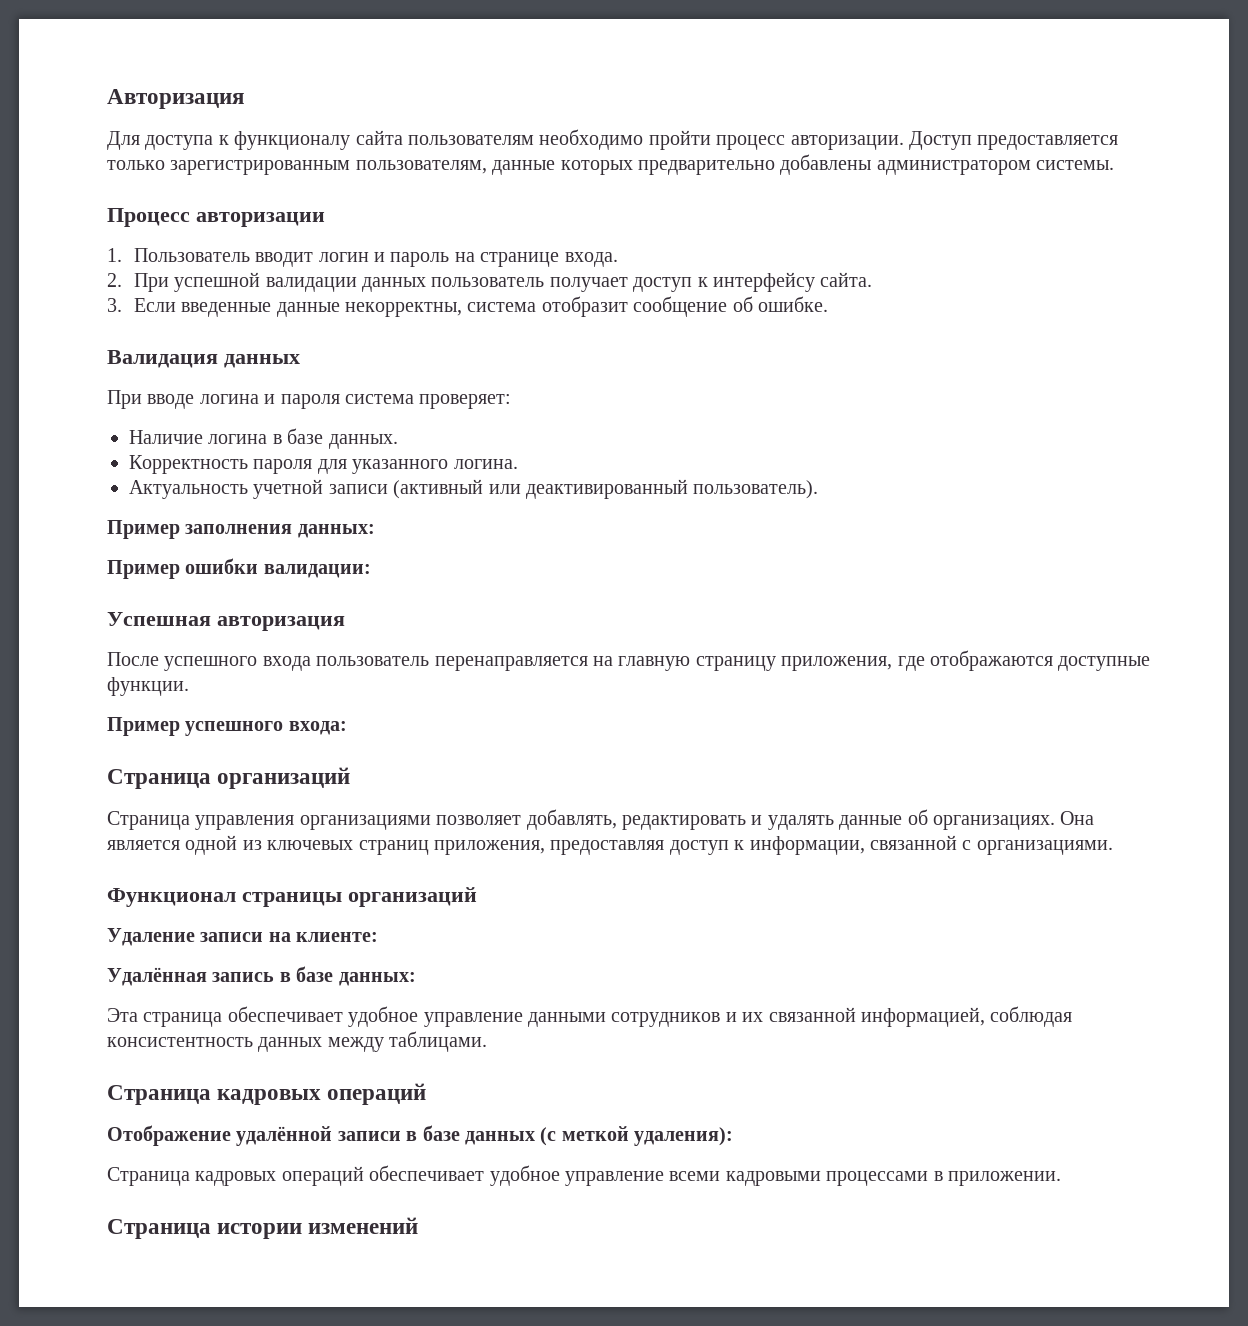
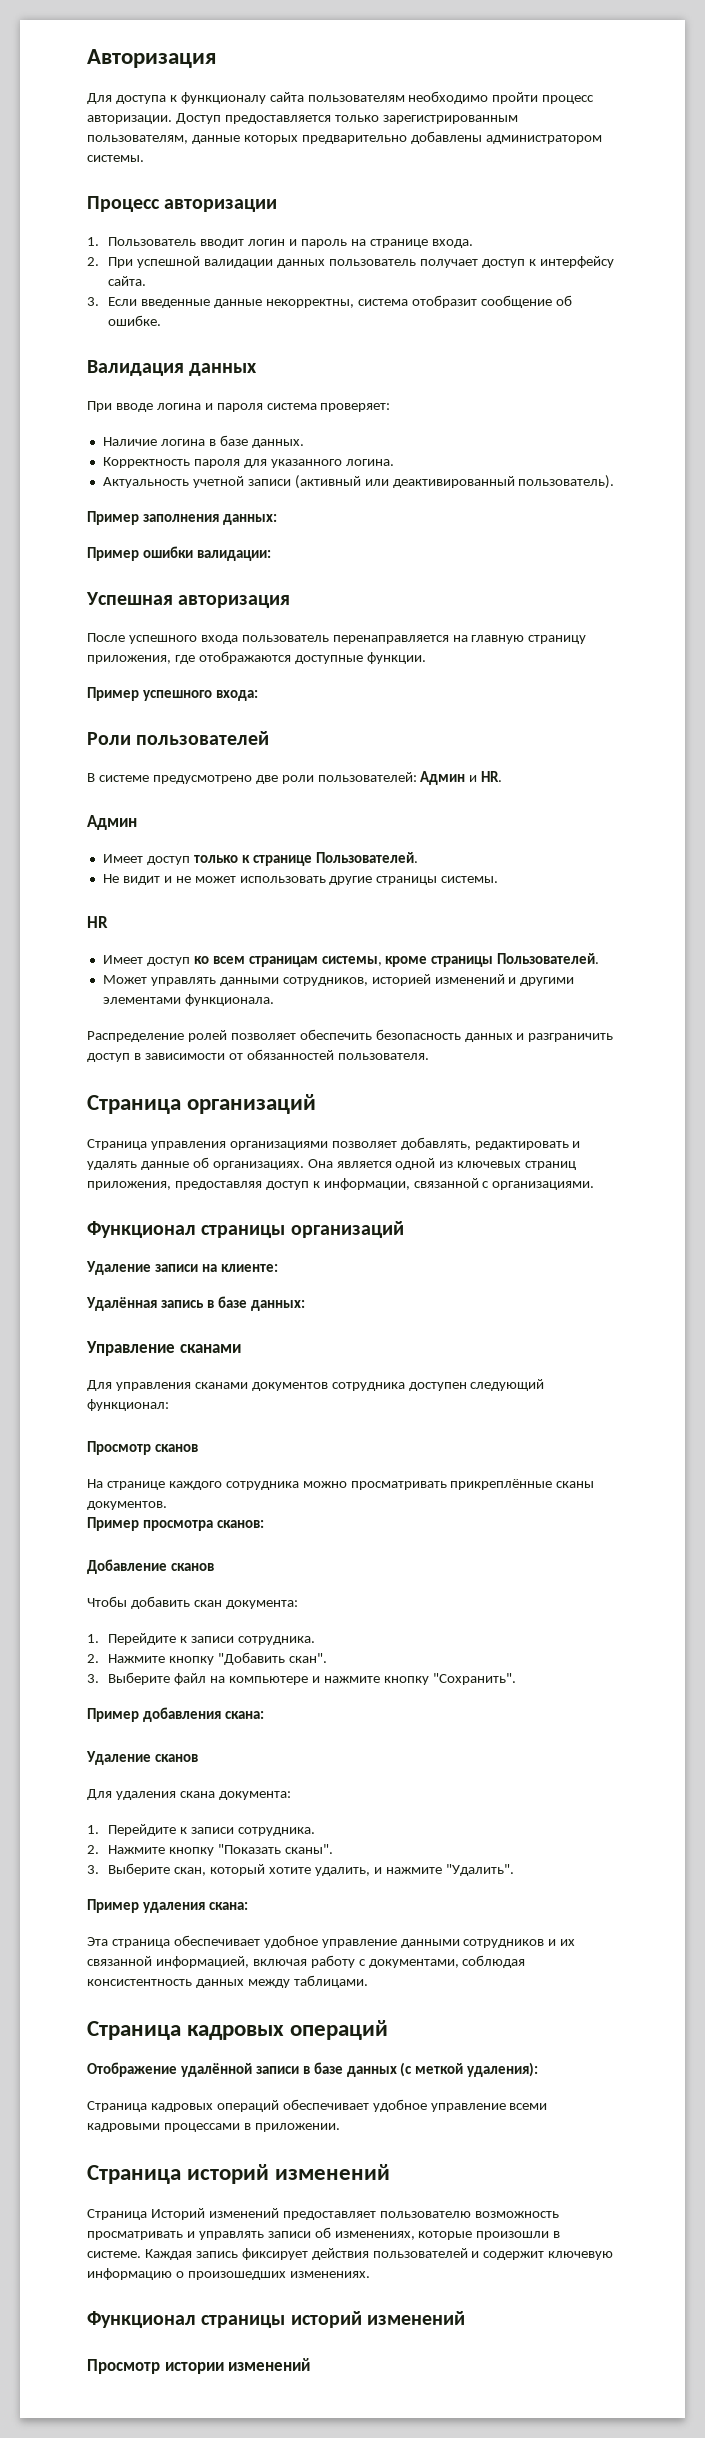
+ Роли пользователей
+ В системе предусмотрено две роли пользователей: Админ и HR.
+ Админ
+ Имеет доступ только к странице Пользователей.
+ Не видит и не может использовать другие страницы системы.
+ HR
+ Имеет доступ ко всем страницам системы, кроме страницы Пользователей.
+ Может управлять данными сотрудников, историей изменений и другими элементами функционала.
+ Распределение ролей позволяет обеспечить безопасность данных и разграничить доступ в зависимости от обязанностей пользователя.
+ Управление сканами
+ Для управления сканами документов сотрудника доступен следующий функционал:
+ Просмотр сканов
+ На странице каждого сотрудника можно просматривать прикреплённые сканы документов.
+ Пример просмотра сканов:
+ Добавление сканов
+ Чтобы добавить скан документа:
+ 1. Перейдите к записи сотрудника.
+ 2. Нажмите кнопку "Добавить скан".
+ 3. Выберите файл на компьютере и нажмите кнопку "Сохранить".
+ Пример добавления скана:
+ Удаление сканов
+ Для удаления скана документа:
+ 1. Перейдите к записи сотрудника.
+ 2. Нажмите кнопку "Показать сканы".
+ 3. Выберите скан, который хотите удалить, и нажмите "Удалить".
+ Пример удаления скана:
- Эта страница обеспечивает удобное управление данными сотрудников и их связанной информацией, соблюдая консистентность данных между таблицами.
+ Эта страница обеспечивает удобное управление данными сотрудников и их связанной информацией, включая работу с документами, соблюдая консистентность данных между таблицами.
- Страница истории изменений
+ Страница историй изменений
+ Страница Историй изменений предоставляет пользователю возможность просматривать и управлять записи об изменениях, которые произошли в системе. Каждая запись фиксирует действия пользователей и содержит ключевую информацию о произошедших изменениях.
+ Функционал страницы историй изменений
+ Просмотр истории изменений

